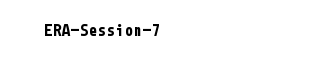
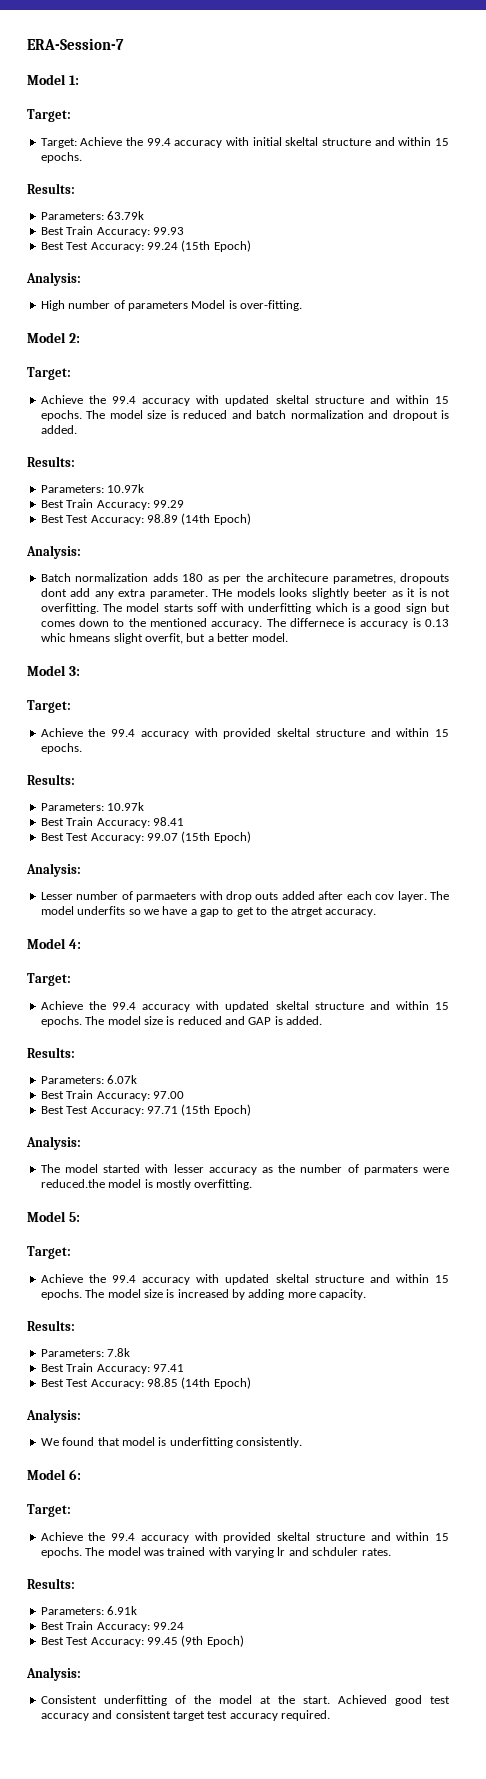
+ Model 1:
+ Target:
+ Target: Achieve the 99.4 accuracy with initial skeltal structure and within 15 epochs.
+ Results:
+ Parameters: 63.79k
+ Best Train Accuracy: 99.93
+ Best Test Accuracy: 99.24 (15th Epoch)
+ Analysis:
+ High number of parameters Model is over-fitting.
+ Model 2:
+ Target:
+ Achieve the 99.4 accuracy with updated skeltal structure and within 15 epochs. The model size is reduced and batch normalization and dropout is added.
+ Results:
+ Parameters: 10.97k
+ Best Train Accuracy: 99.29
+ Best Test Accuracy: 98.89 (14th Epoch)
+ Analysis:
+ Batch normalization adds 180 as per the architecure parametres, dropouts dont add any extra parameter. THe models looks slightly beeter as it is not overfitting. The model starts soff with underfitting which is a good sign but comes down to the mentioned accuracy. The differnece is accuracy is 0.13 whic hmeans slight overfit, but a better model.
+ Model 3:
+ Target:
+ Achieve the 99.4 accuracy with provided skeltal structure and within 15 epochs.
+ Results:
+ Parameters: 10.97k
+ Best Train Accuracy: 98.41
+ Best Test Accuracy: 99.07 (15th Epoch)
+ Analysis:
+ Lesser number of parmaeters with drop outs added after each cov layer. The model underfits so we have a gap to get to the atrget accuracy.
+ Model 4:
+ Target:
+ Achieve the 99.4 accuracy with updated skeltal structure and within 15 epochs. The model size is reduced and GAP is added.
+ Results:
+ Parameters: 6.07k
+ Best Train Accuracy: 97.00
+ Best Test Accuracy: 97.71 (15th Epoch)
+ Analysis:
+ The model started with lesser accuracy as the number of parmaters were reduced.the model is mostly overfitting.
+ Model 5:
+ Target:
+ Achieve the 99.4 accuracy with updated skeltal structure and within 15 epochs. The model size is increased by adding more capacity.
+ Results:
+ Parameters: 7.8k
+ Best Train Accuracy: 97.41
+ Best Test Accuracy: 98.85 (14th Epoch)
+ Analysis:
+ We found that model is underfitting consistently.
+ Model 6:
+ Target:
+ Achieve the 99.4 accuracy with provided skeltal structure and within 15 epochs. The model was trained with varying lr and schduler rates.
+ Results:
+ Parameters: 6.91k
+ Best Train Accuracy: 99.24
+ Best Test Accuracy: 99.45 (9th Epoch)
+ Analysis:
+ Consistent underfitting of the model at the start. Achieved good test accuracy and consistent target test accuracy required.

